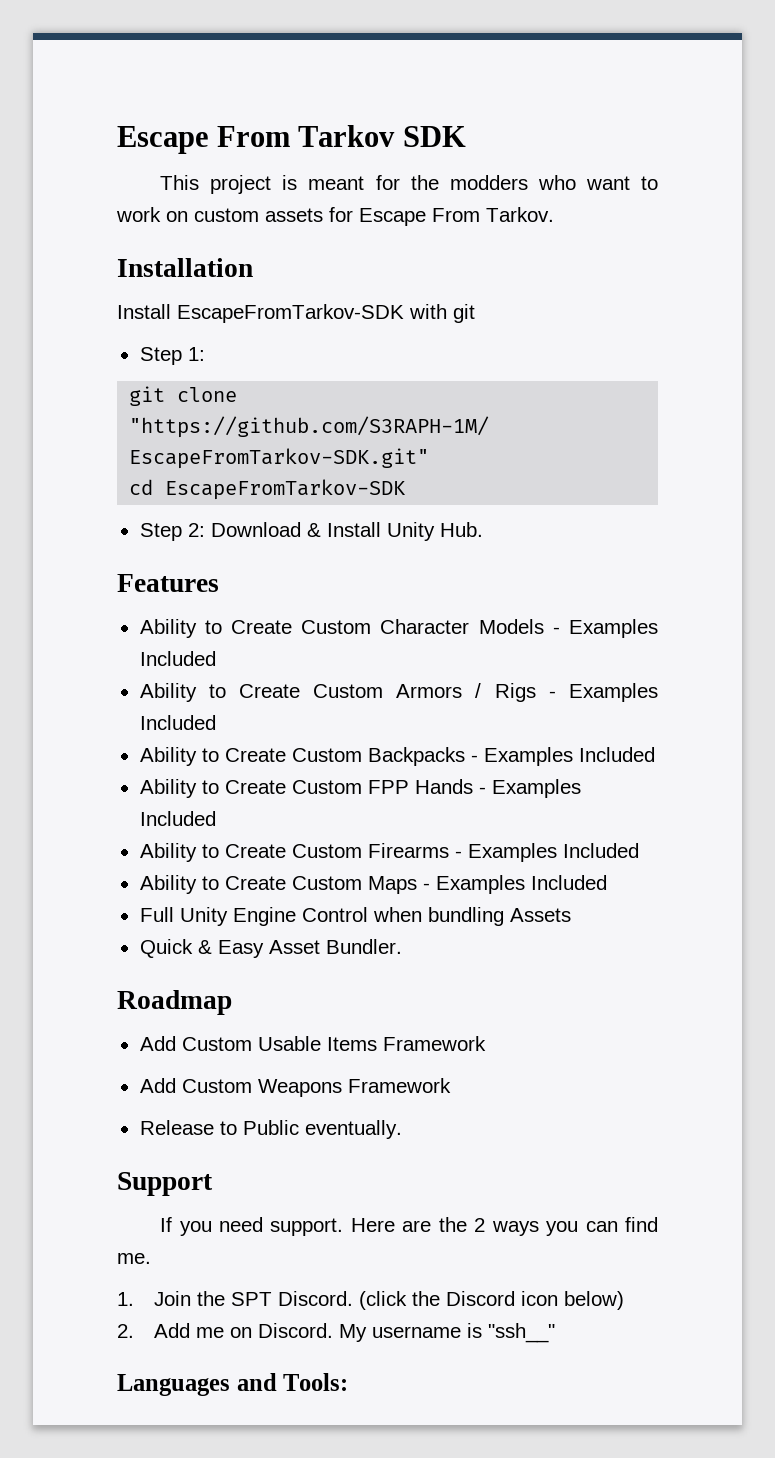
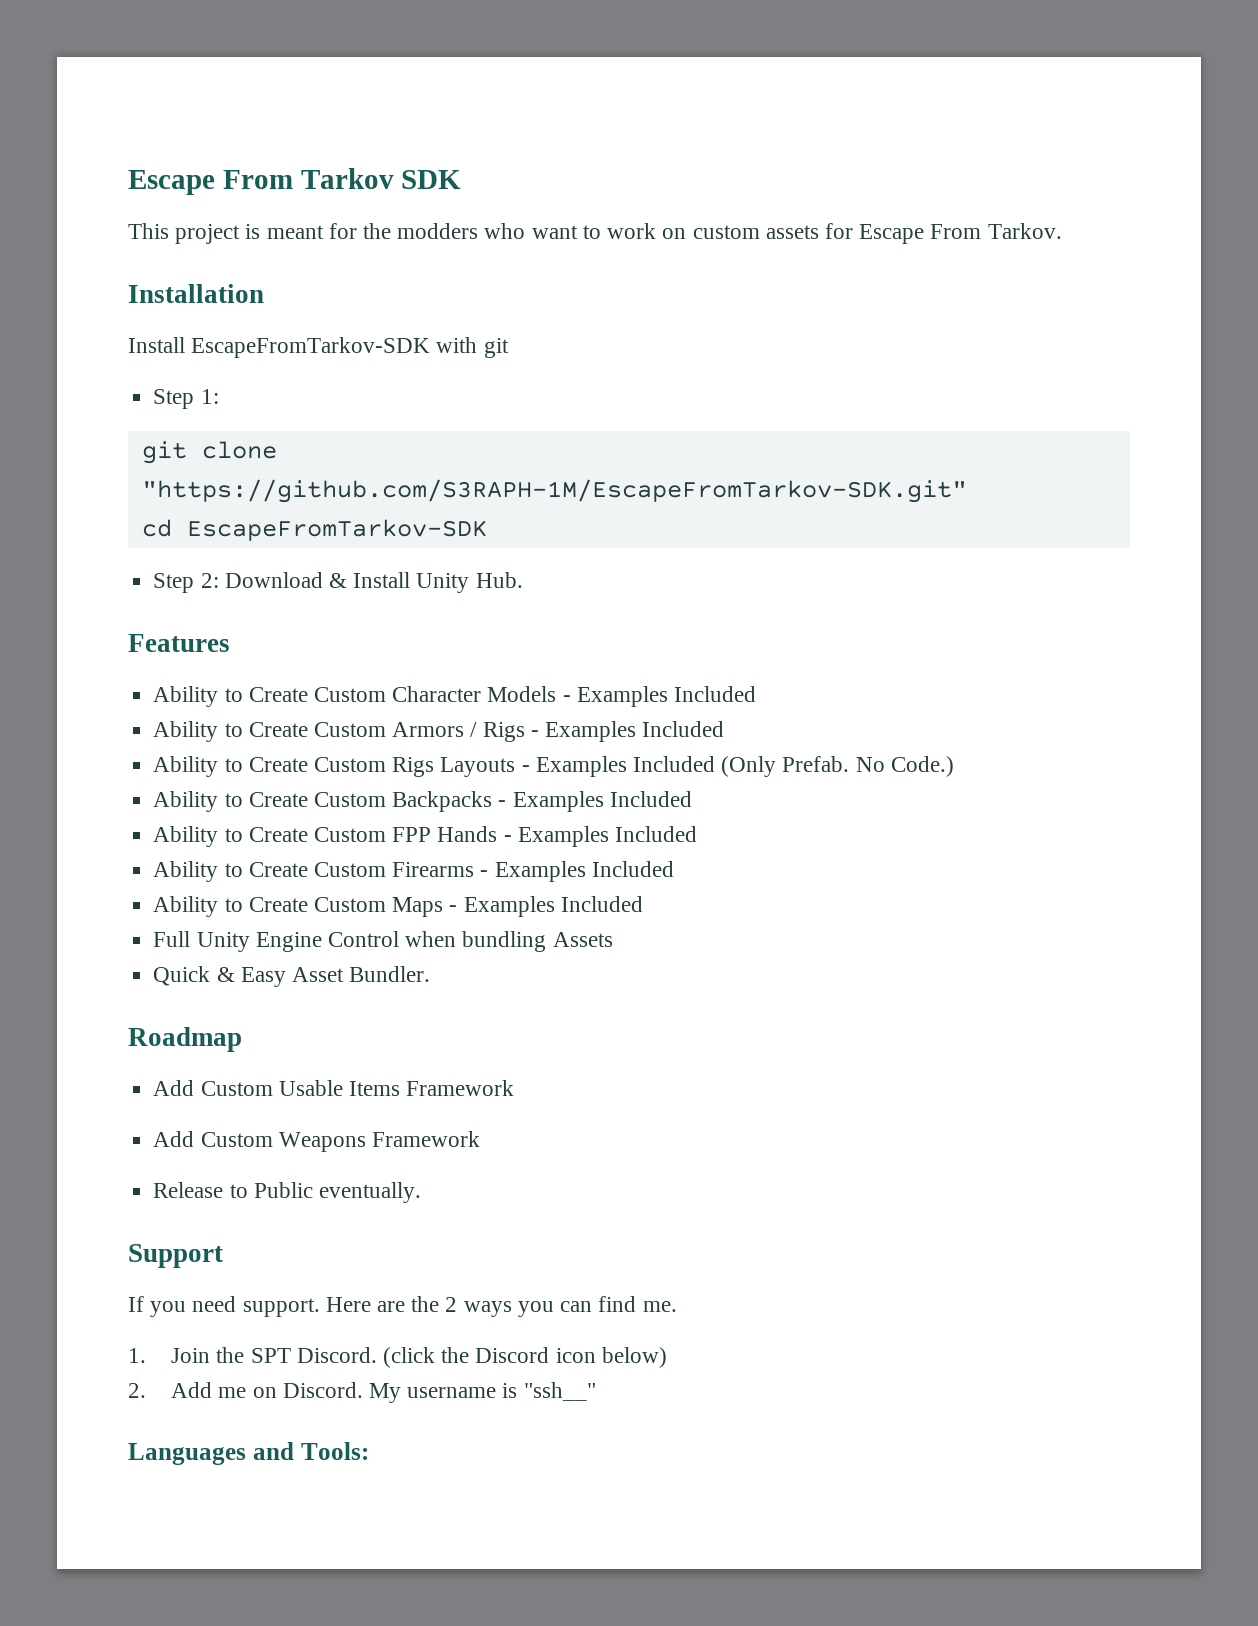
+ Ability to Create Custom Rigs Layouts - Examples Included (Only Prefab. No Code.)

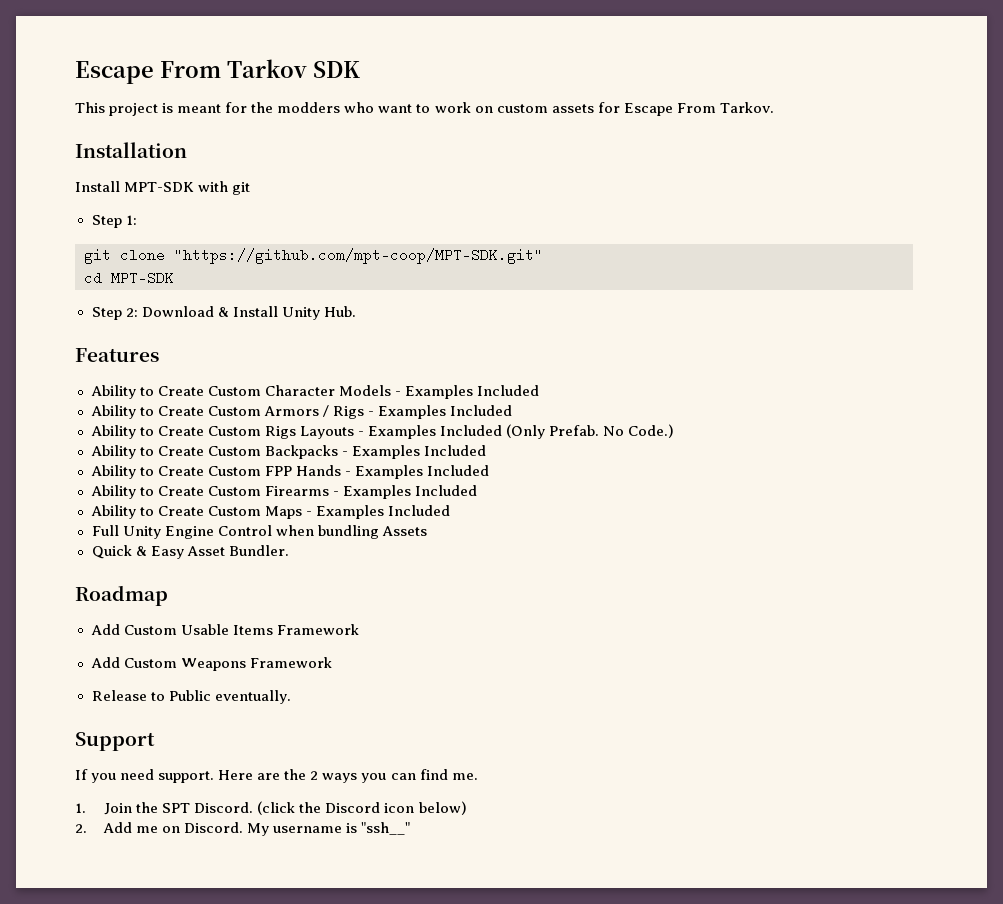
- Install EscapeFromTarkov-SDK with git
+ Install MPT-SDK with git
- git clone "https://github.com/S3RAPH-1M/EscapeFromTarkov-SDK.git"
+ git clone "https://github.com/mpt-coop/MPT-SDK.git"
- cd EscapeFromTarkov-SDK
+ cd MPT-SDK
- Languages and Tools:

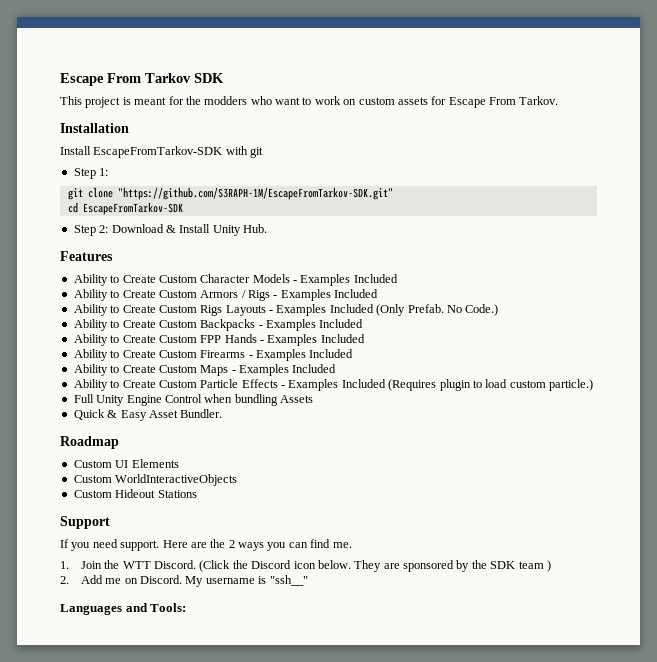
- Install MPT-SDK with git
+ Install EscapeFromTarkov-SDK with git
- git clone "https://github.com/mpt-coop/MPT-SDK.git"
+ git clone "https://github.com/S3RAPH-1M/EscapeFromTarkov-SDK.git"
- cd MPT-SDK
+ cd EscapeFromTarkov-SDK
+ Ability to Create Custom Particle Effects - Examples Included (Requires plugin to load custom particle.)
- Add Custom Usable Items Framework
- Add Custom Weapons Framework
- Release to Public eventually.
+ Custom UI Elements
+ Custom WorldInteractiveObjects
+ Custom Hideout Stations
- 1. Join the SPT Discord. (click the Discord icon below)
+ 1. Join the WTT Discord. (Click the Discord icon below. They are sponsored by the SDK team )
+ Languages and Tools:

